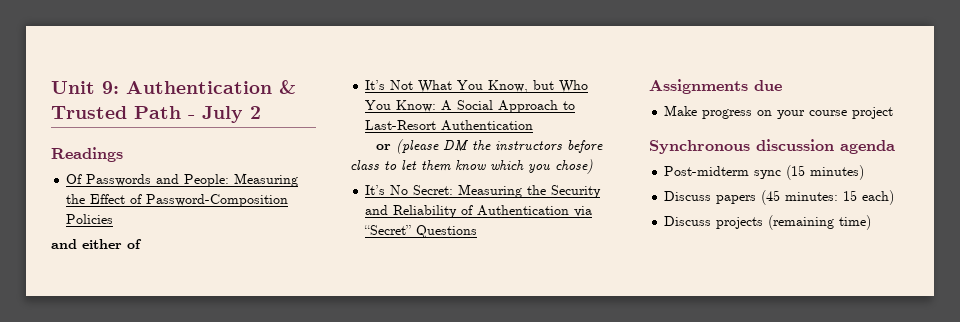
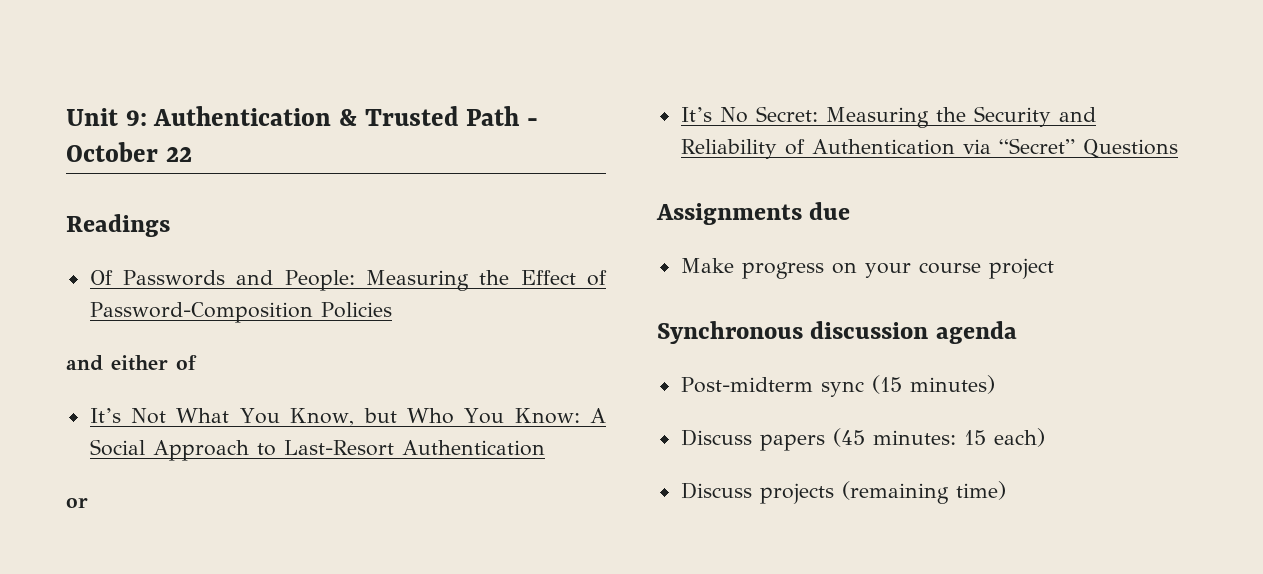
- Unit 9: Authentication & Trusted Path - July 2
+ Unit 9: Authentication & Trusted Path - October 22
- or (please DM the instructors before class to let them know which you chose)
+ or

